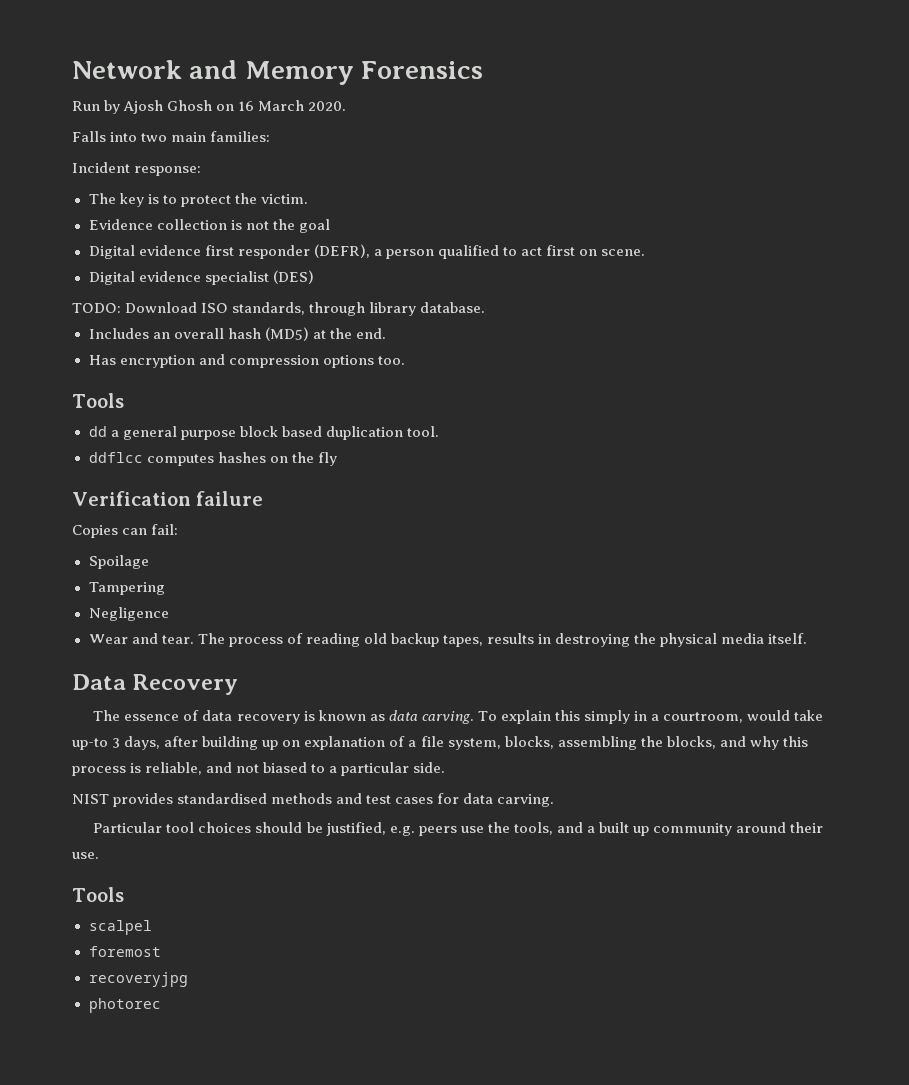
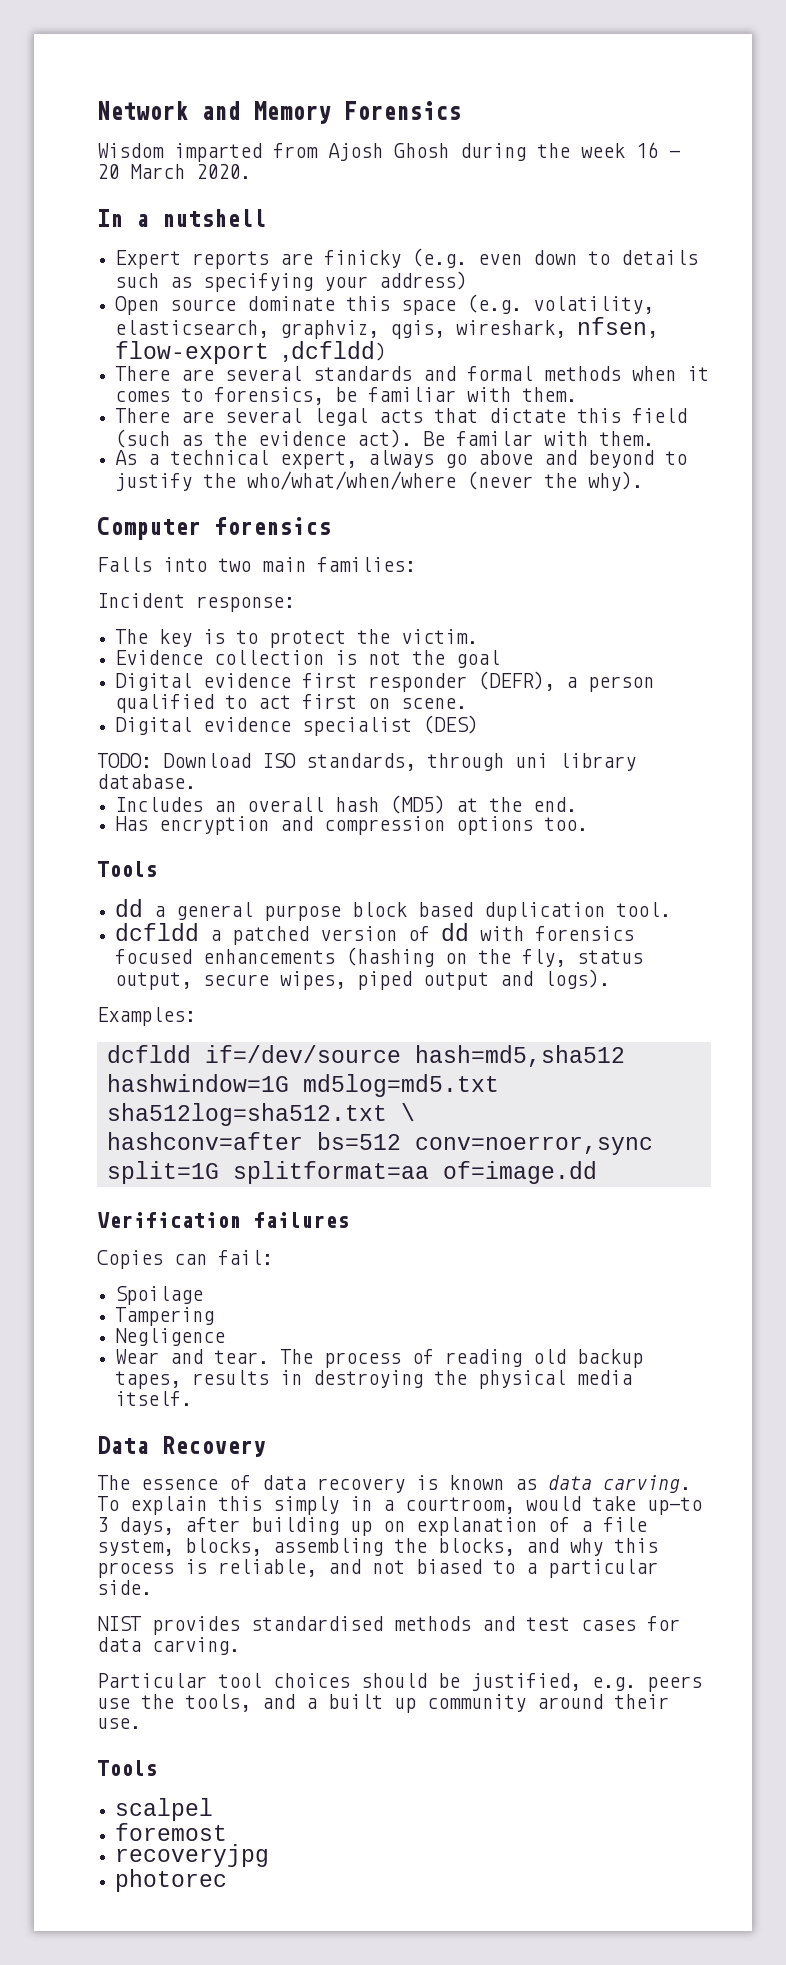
- Run by Ajosh Ghosh on 16 March 2020.
+ Wisdom imparted from Ajosh Ghosh during the week 16 - 20 March 2020.
+ In a nutshell
+ Expert reports are finicky (e.g. even down to details such as specifying your address)
+ Open source dominate this space (e.g. volatility, elasticsearch, graphviz, qgis, wireshark, nfsen, flow-export ,dcfldd)
+ There are several standards and formal methods when it comes to forensics, be familiar with them.
+ There are several legal acts that dictate this field (such as the evidence act). Be familar with them.
+ As a technical expert, always go above and beyond to justify the who/what/when/where (never the why).
+ Computer forensics
- TODO: Download ISO standards, through library database.
+ TODO: Download ISO standards, through uni library database.
- ddflcc computes hashes on the fly
+ dcfldd a patched version of dd with forensics focused enhancements (hashing on the fly, status output, secure wipes, piped output and logs).
+ Examples:
+ dcfldd if=/dev/source hash=md5,sha512 hashwindow=1G md5log=md5.txt sha512log=sha512.txt \
+ hashconv=after bs=512 conv=noerror,sync split=1G splitformat=aa of=image.dd
- Verification failure
+ Verification failures

